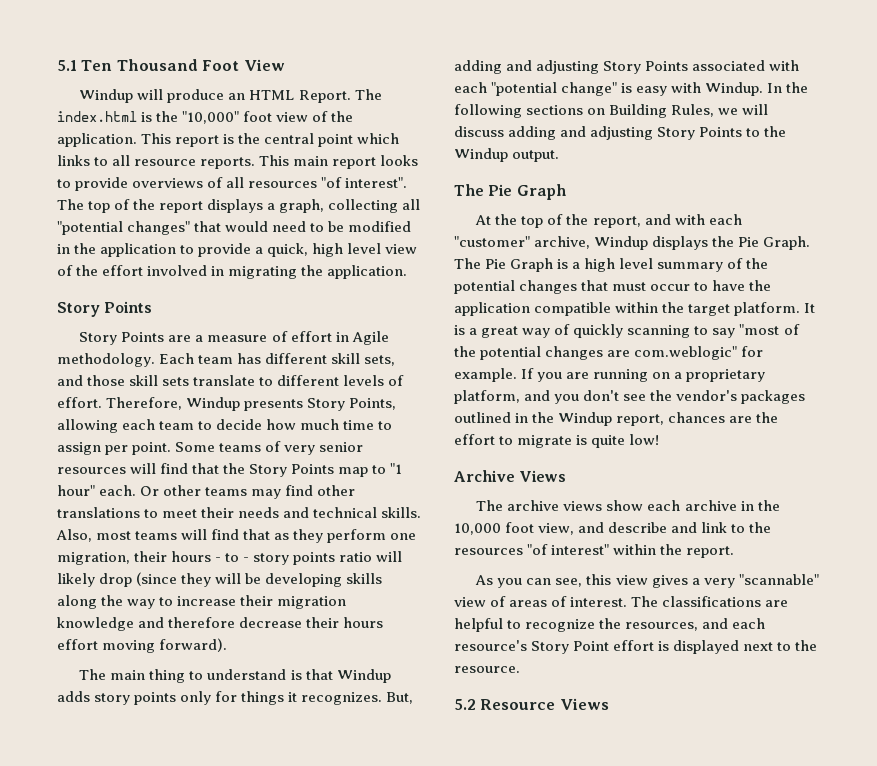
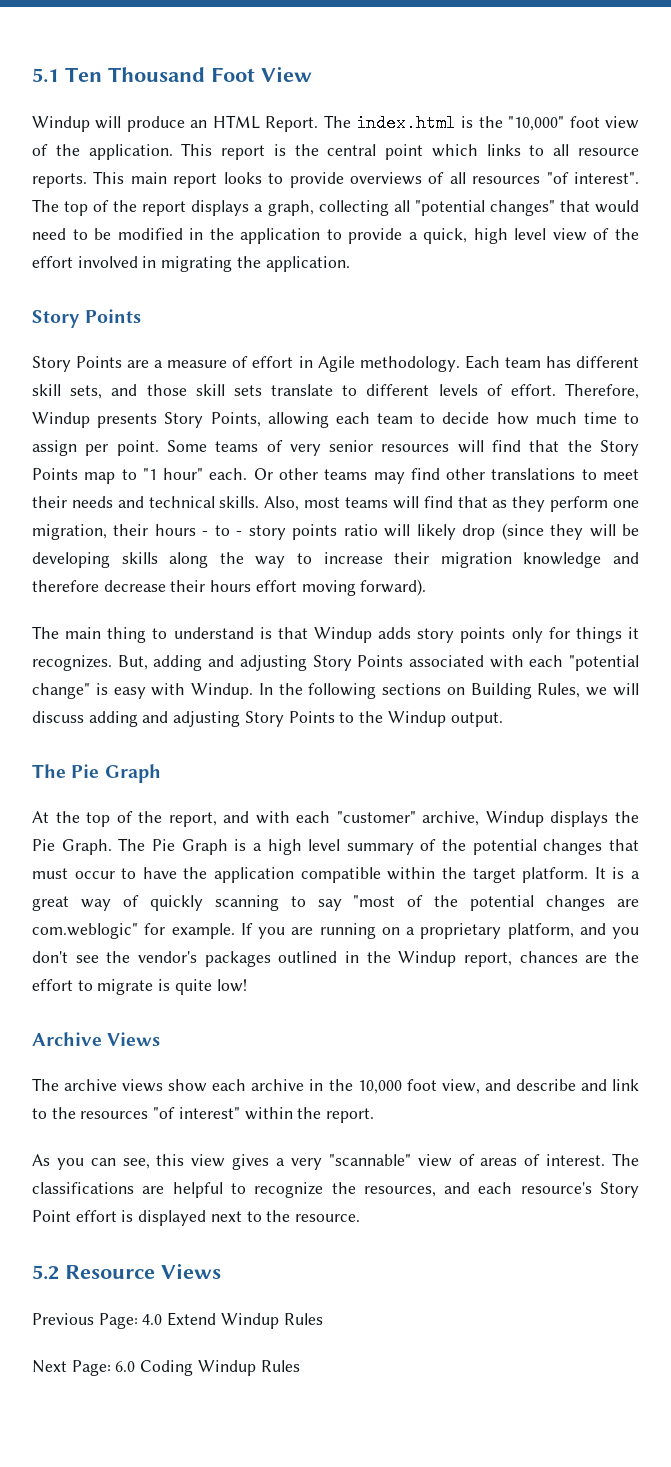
+ Previous Page: 4.0 Extend Windup Rules
+ Next Page: 6.0 Coding Windup Rules

